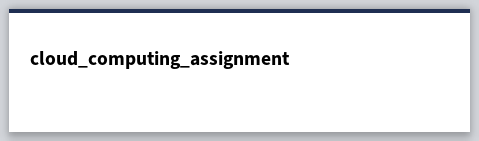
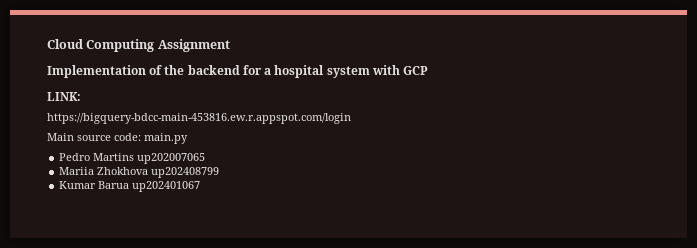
- cloud_computing_assignment
+ Cloud Computing Assignment
+ Implementation of the backend for a hospital system with GCP
+ LINK:
+ https://bigquery-bdcc-main-453816.ew.r.appspot.com/login
+ Main source code: main.py
+ Pedro Martins up202007065
+ Mariia Zhokhova up202408799
+ Kumar Barua up202401067

